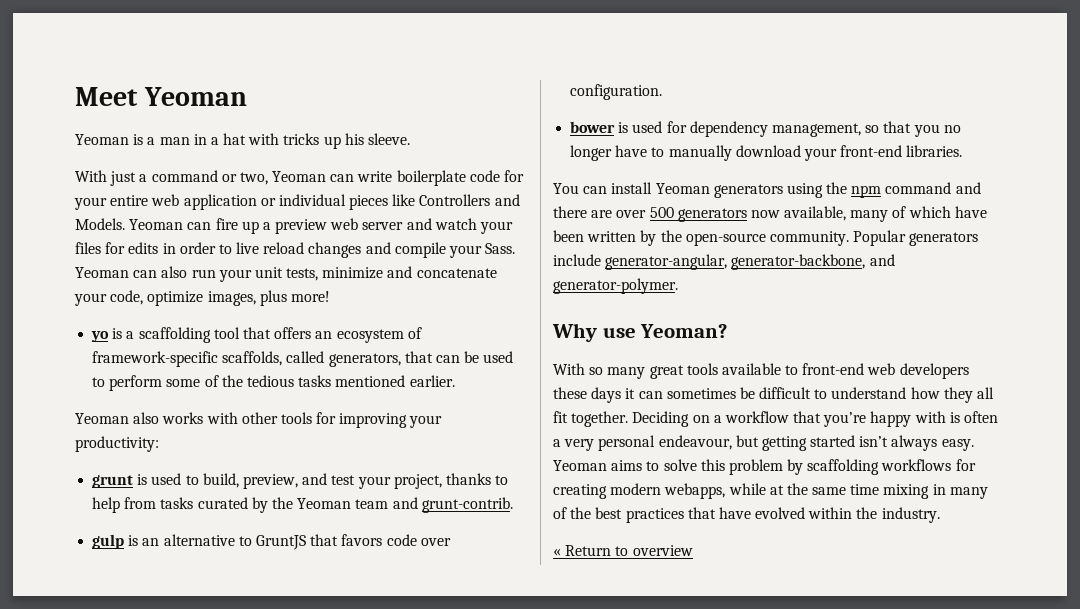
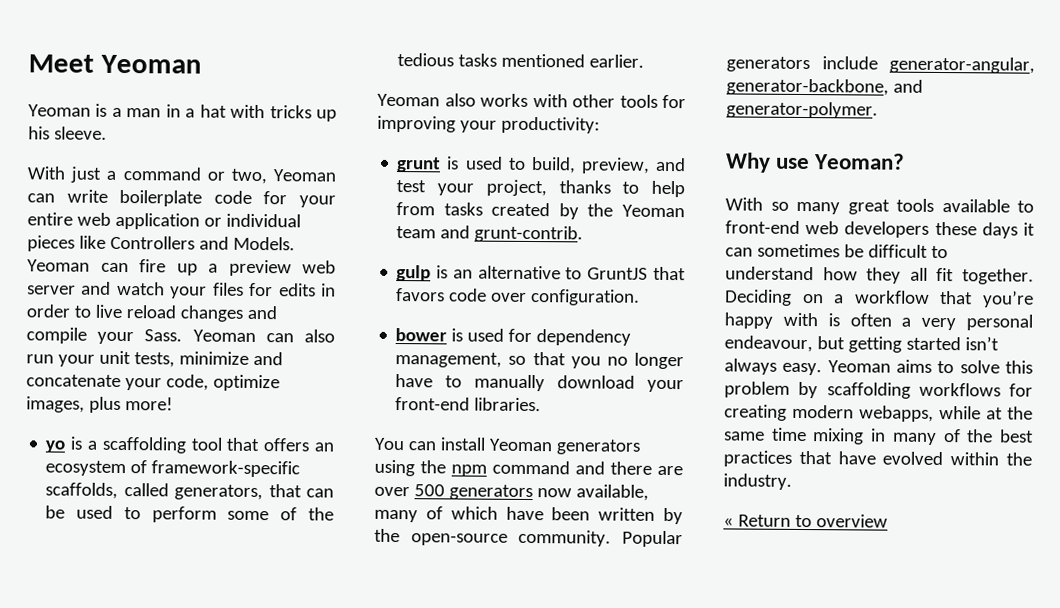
- grunt is used to build, preview, and test your project, thanks to help from tasks curated by the Yeoman team and grunt-contrib.
+ grunt is used to build, preview, and test your project, thanks to help from tasks created by the Yeoman team and grunt-contrib.

